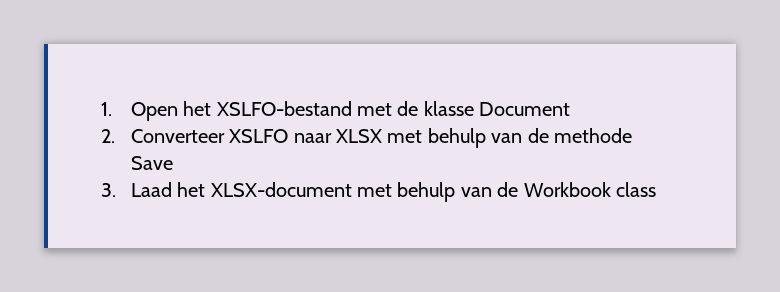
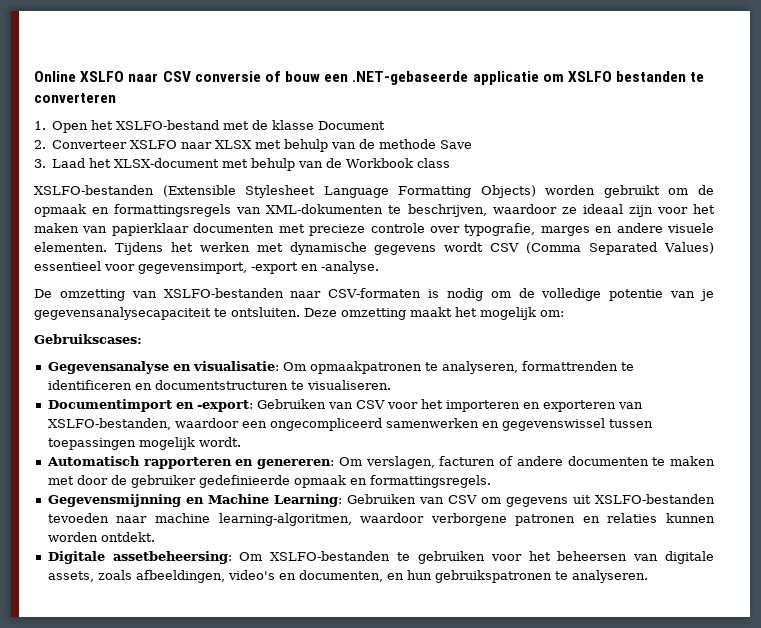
+ Online XSLFO naar CSV conversie of bouw een .NET-gebaseerde applicatie om XSLFO bestanden te converteren
+ XSLFO-bestanden (Extensible Stylesheet Language Formatting Objects) worden gebruikt om de opmaak en formattingsregels van XML-dokumenten te beschrijven, waardoor ze ideaal zijn voor het maken van papierklaar documenten met precieze controle over typografie, marges en andere visuele elementen. Tijdens het werken met dynamische gegevens wordt CSV (Comma Separated Values) essentieel voor gegevensimport, -export en -analyse.
+ De omzetting van XSLFO-bestanden naar CSV-formaten is nodig om de volledige potentie van je gegevensanalysecapaciteit te ontsluiten. Deze omzetting maakt het mogelijk om:
+ Gebruikscases:
+ Gegevensanalyse en visualisatie: Om opmaakpatronen te analyseren, formattrenden te identificeren en documentstructuren te visualiseren.
+ Documentimport en -export: Gebruiken van CSV voor het importeren en exporteren van XSLFO-bestanden, waardoor een ongecompliceerd samenwerken en gegevenswissel tussen toepassingen mogelijk wordt.
+ Automatisch rapporteren en genereren: Om verslagen, facturen of andere documenten te maken met door de gebruiker gedefinieerde opmaak en formattingsregels.
+ Gegevensmijnning en Machine Learning: Gebruiken van CSV om gegevens uit XSLFO-bestanden tevoeden naar machine learning-algoritmen, waardoor verborgene patronen en relaties kunnen worden ontdekt.
+ Digitale assetbeheersing: Om XSLFO-bestanden te gebruiken voor het beheersen van digitale assets, zoals afbeeldingen, video's en documenten, en hun gebruikspatronen te analyseren.

